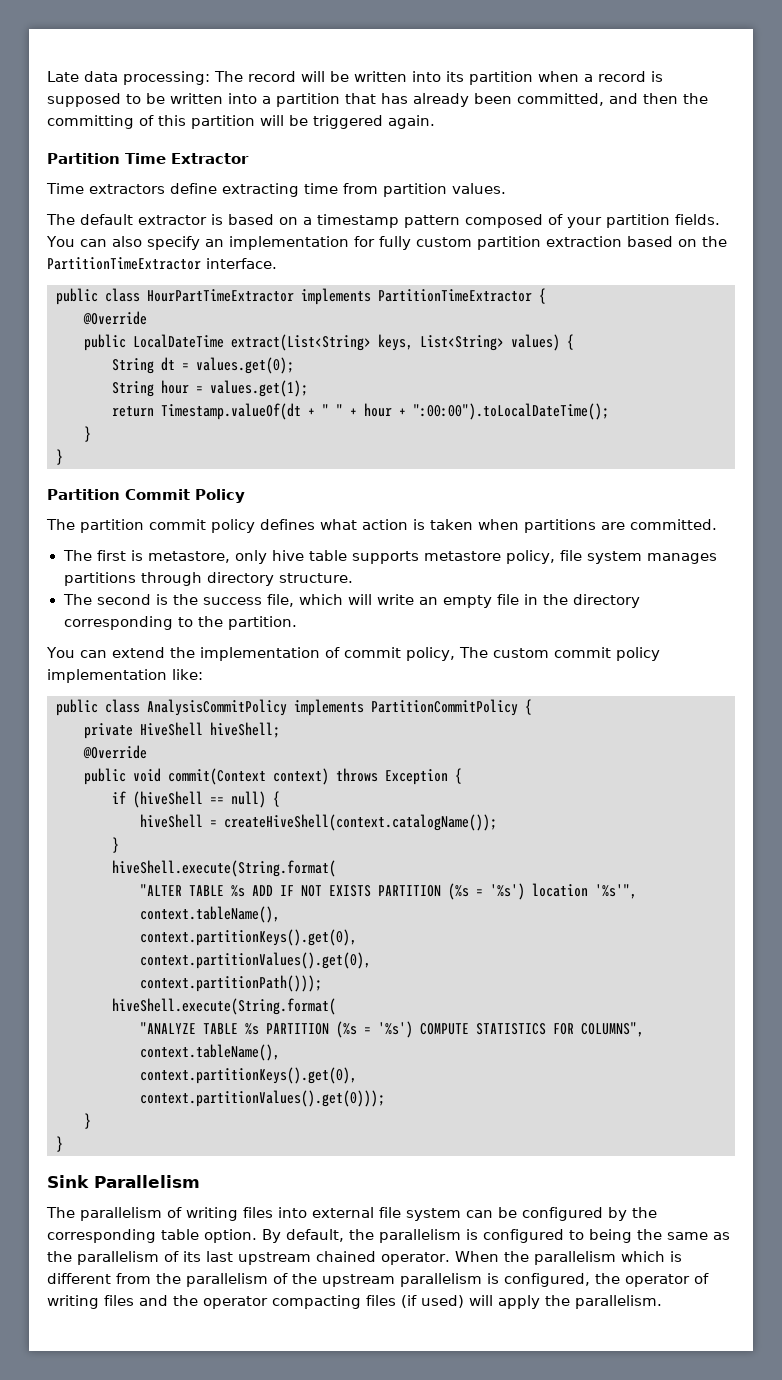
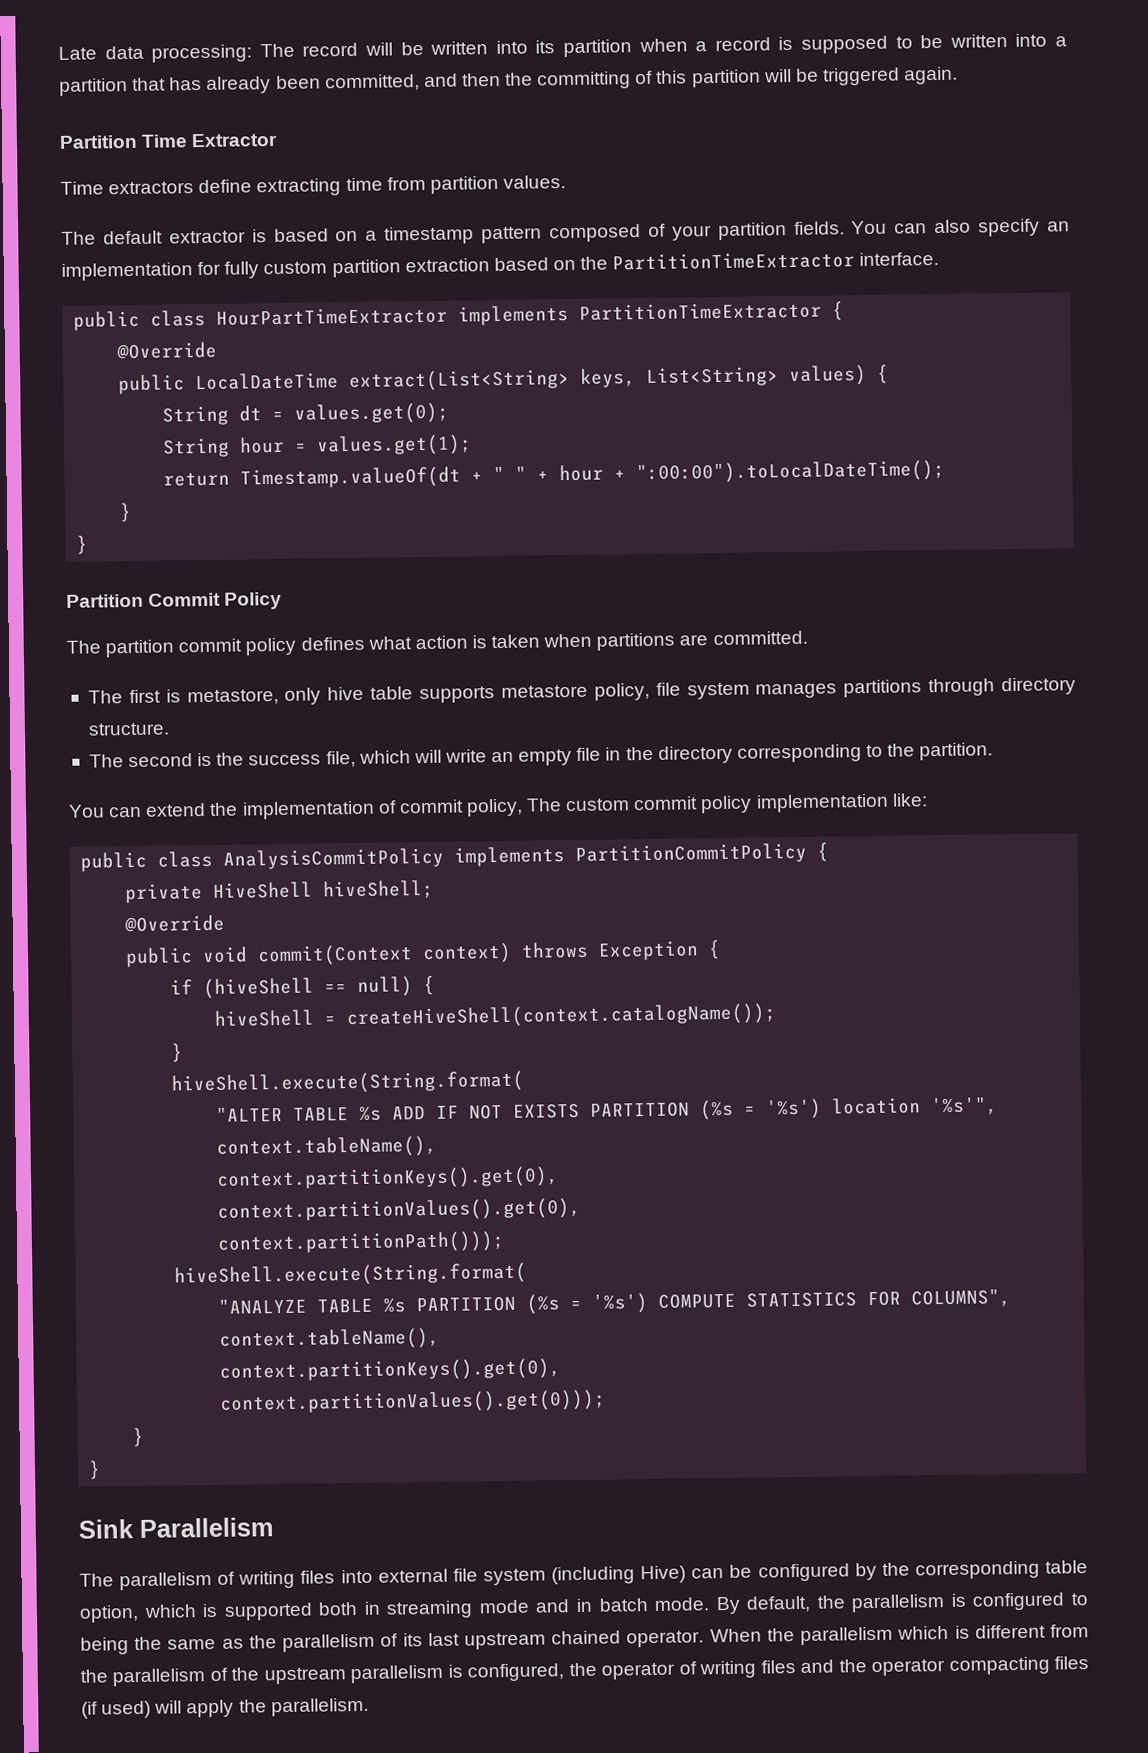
- The parallelism of writing files into external file system can be configured by the corresponding table option.
+ The parallelism of writing files into external file system (including Hive) can be configured by the corresponding table option, which is supported both in streaming mode and in batch mode.

